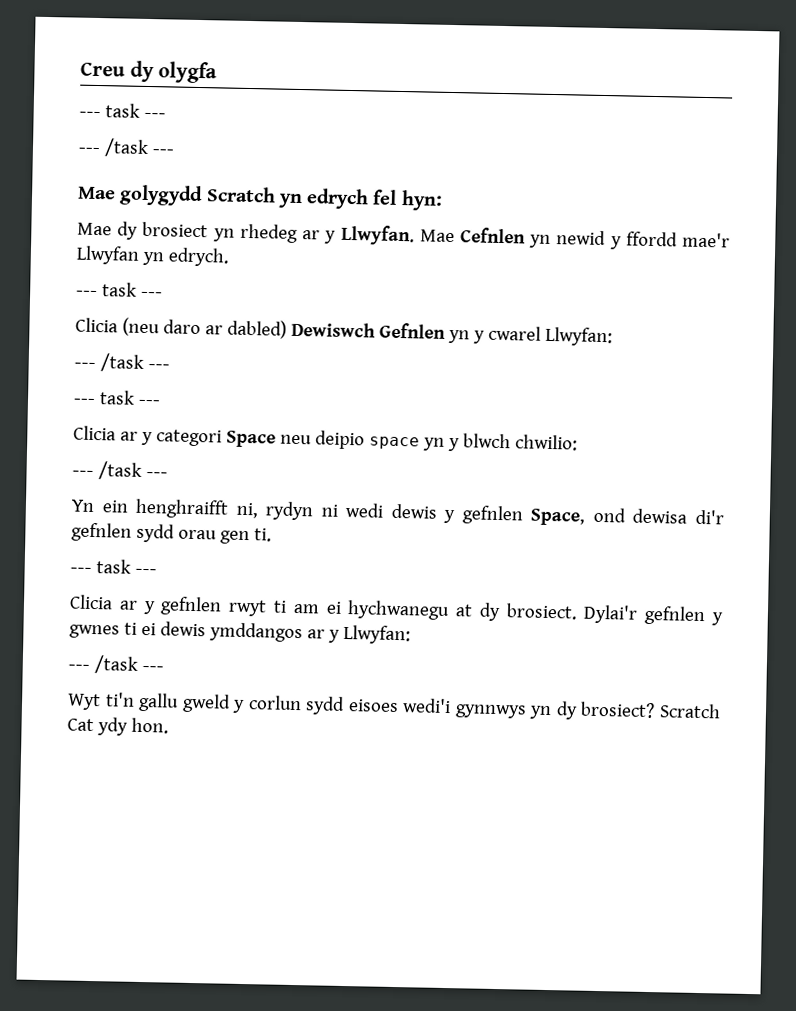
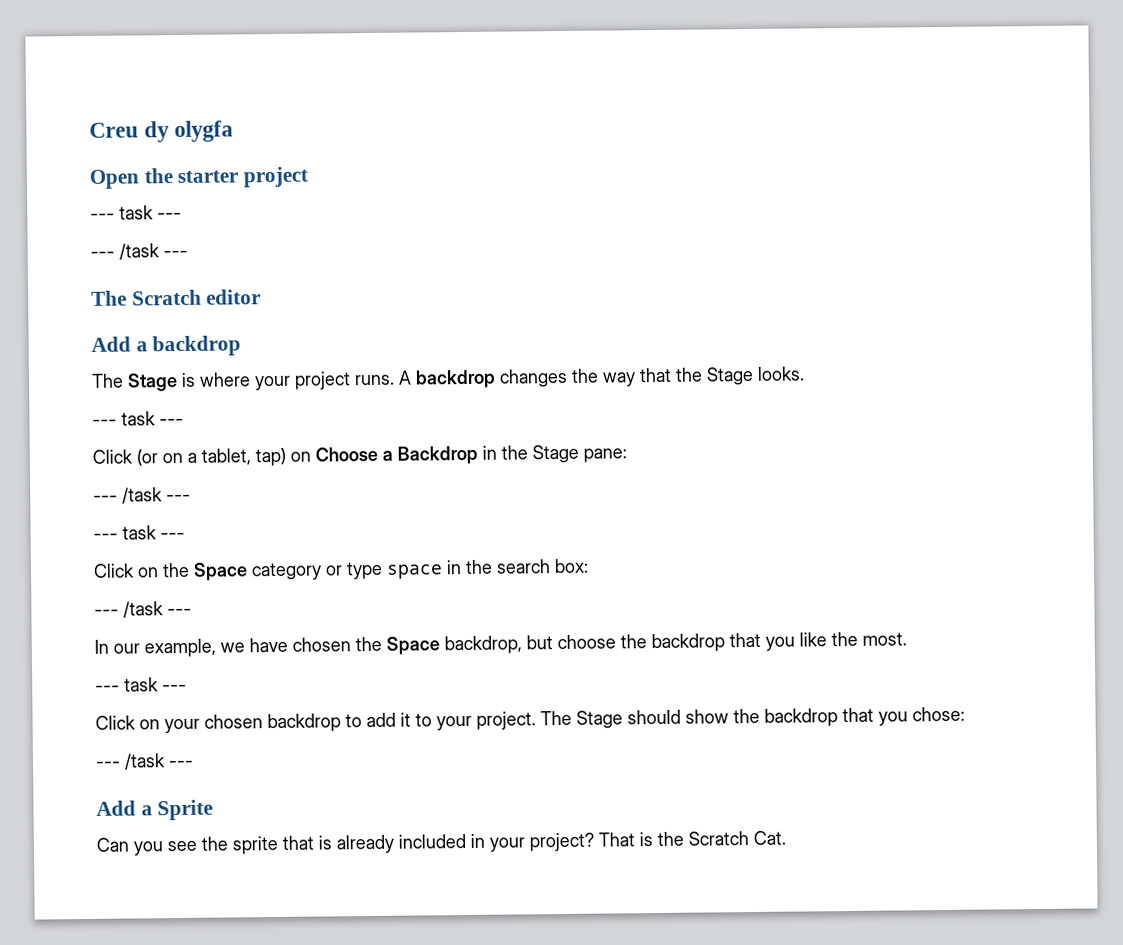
+ Open the starter project
- Mae golygydd Scratch yn edrych fel hyn:
- Mae dy brosiect yn rhedeg ar y Llwyfan. Mae Cefnlen yn newid y ffordd mae'r Llwyfan yn edrych.
+ The Scratch editor
+ Add a backdrop
+ The Stage is where your project runs. A backdrop changes the way that the Stage looks.
  --- task ---
- Clicia (neu daro ar dabled) Dewiswch Gefnlen yn y cwarel Llwyfan:
+ Click (or on a tablet, tap) on Choose a Backdrop in the Stage pane:
- Clicia ar y categori Space neu deipio space yn y blwch chwilio:
+ Click on the Space category or type space in the search box:
  --- /task ---
- Yn ein henghraifft ni, rydyn ni wedi dewis y gefnlen Space, ond dewisa di'r gefnlen sydd orau gen ti.
+ In our example, we have chosen the Space backdrop, but choose the backdrop that you like the most.
  --- task ---
- Clicia ar y gefnlen rwyt ti am ei hychwanegu at dy brosiect. Dylai'r gefnlen y gwnes ti ei dewis ymddangos ar y Llwyfan:
+ Click on your chosen backdrop to add it to your project. The Stage should show the backdrop that you chose:
  --- /task ---
- Wyt ti'n gallu gweld y corlun sydd eisoes wedi'i gynnwys yn dy brosiect? Scratch Cat ydy hon.
+ Add a Sprite
+ Can you see the sprite that is already included in your project? That is the Scratch Cat.

